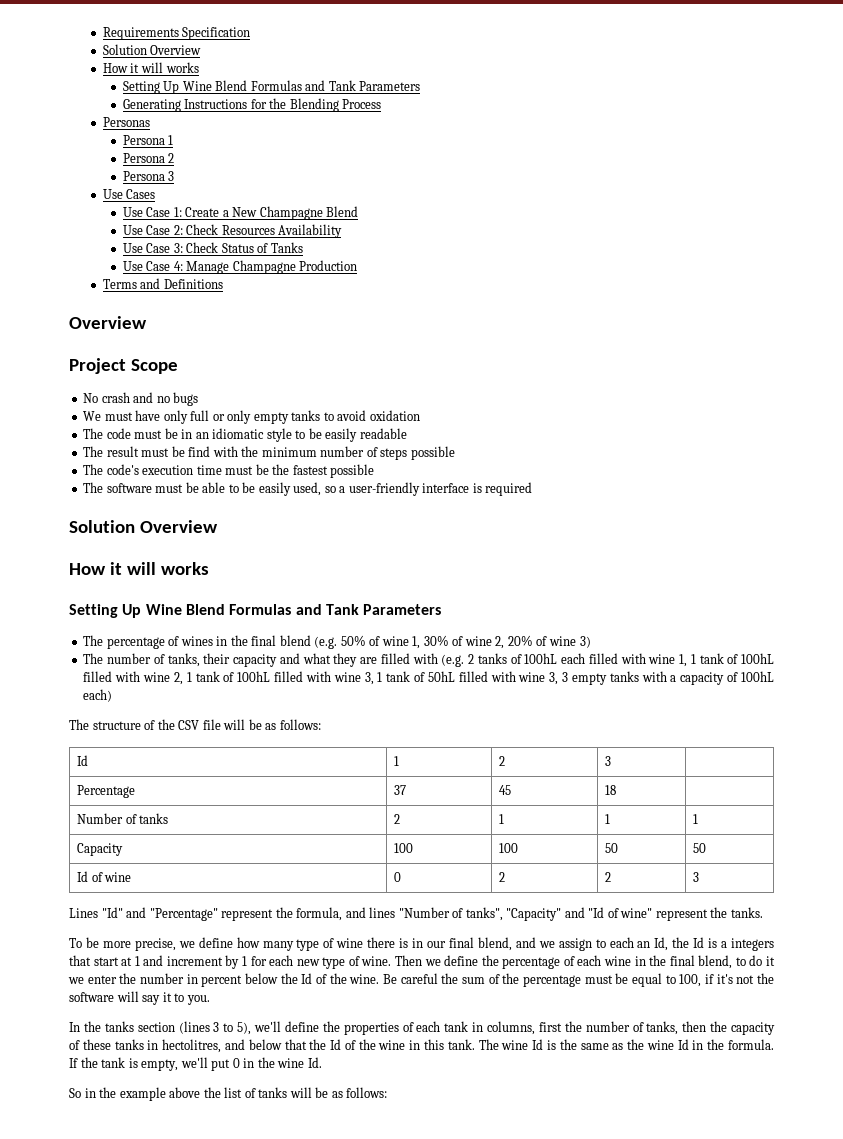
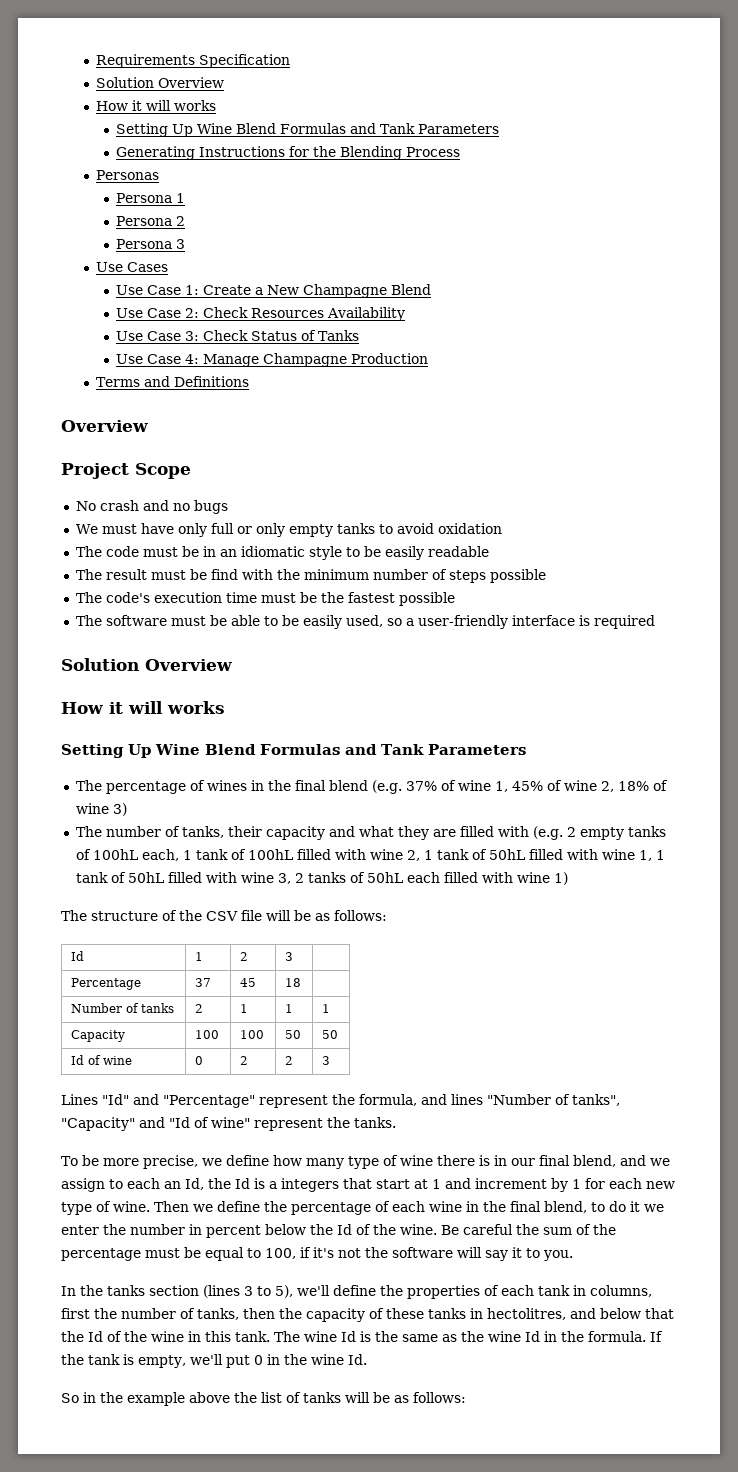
- The percentage of wines in the final blend (e.g. 50% of wine 1, 30% of wine 2, 20% of wine 3)
+ The percentage of wines in the final blend (e.g. 37% of wine 1, 45% of wine 2, 18% of wine 3)
- The number of tanks, their capacity and what they are filled with (e.g. 2 tanks of 100hL each filled with wine 1, 1 tank of 100hL filled with wine 2, 1 tank of 100hL filled with wine 3, 1 tank of 50hL filled with wine 3, 3 empty tanks with a capacity of 100hL each)
+ The number of tanks, their capacity and what they are filled with (e.g. 2 empty tanks of 100hL each, 1 tank of 100hL filled with wine 2, 1 tank of 50hL filled with wine 1, 1 tank of 50hL filled with wine 3, 2 tanks of 50hL each filled with wine 1)

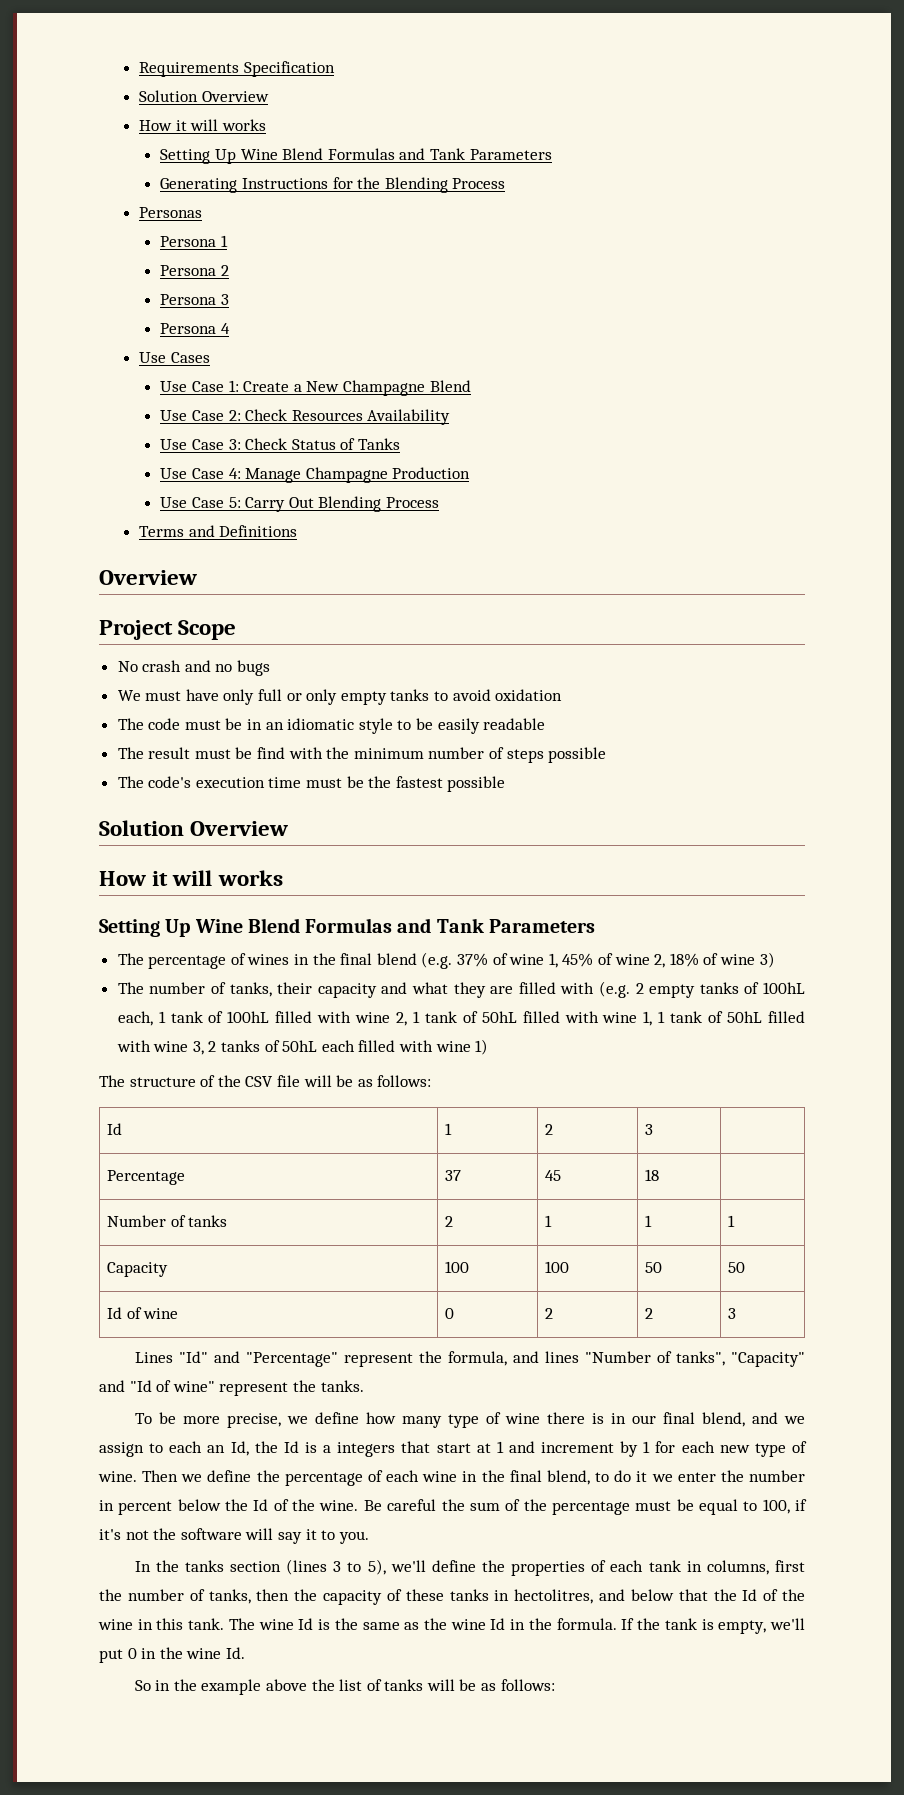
+ Persona 4
+ Use Case 5: Carry Out Blending Process
- The software must be able to be easily used, so a user-friendly interface is required

